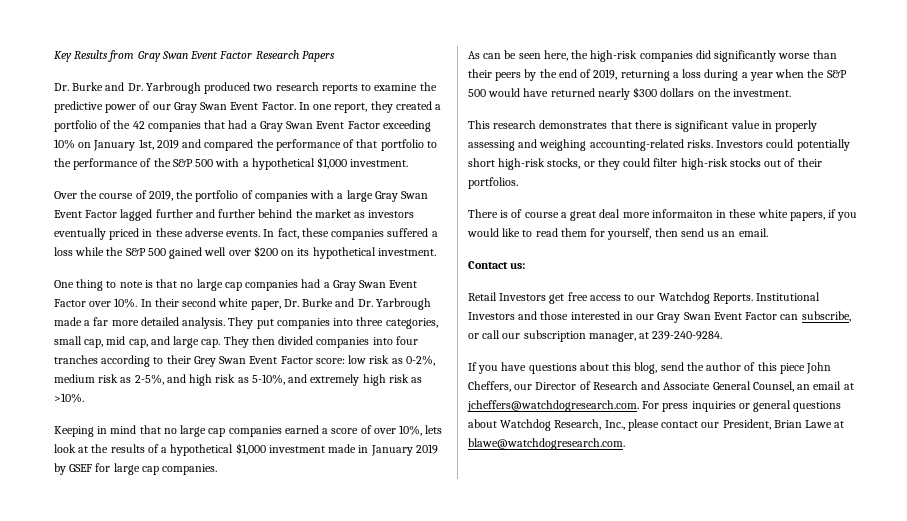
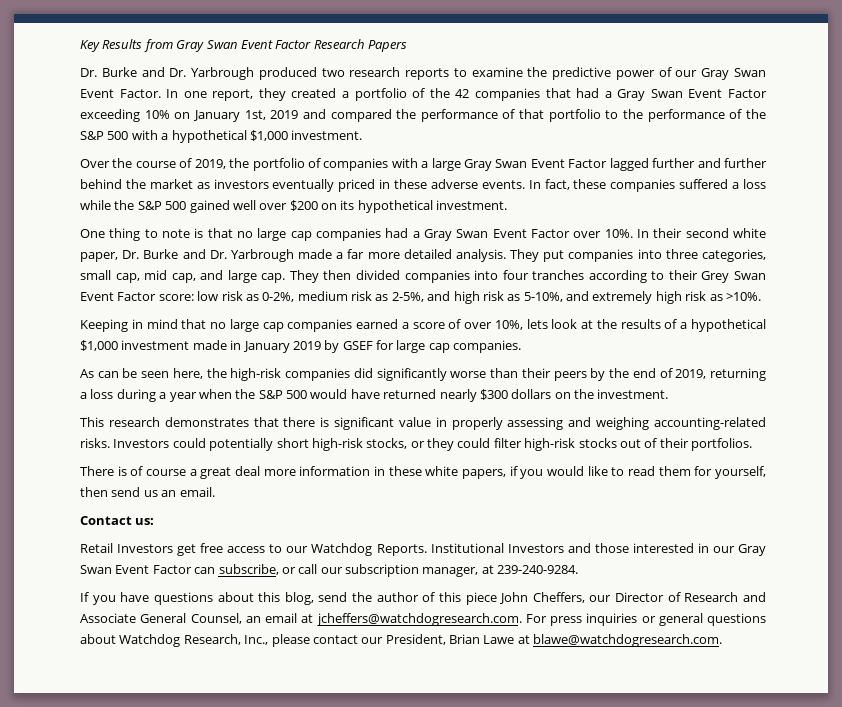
- There is of course a great deal more informaiton in these white papers, if you would like to read them for yourself, then send us an email.
+ There is of course a great deal more information in these white papers, if you would like to read them for yourself, then send us an email.

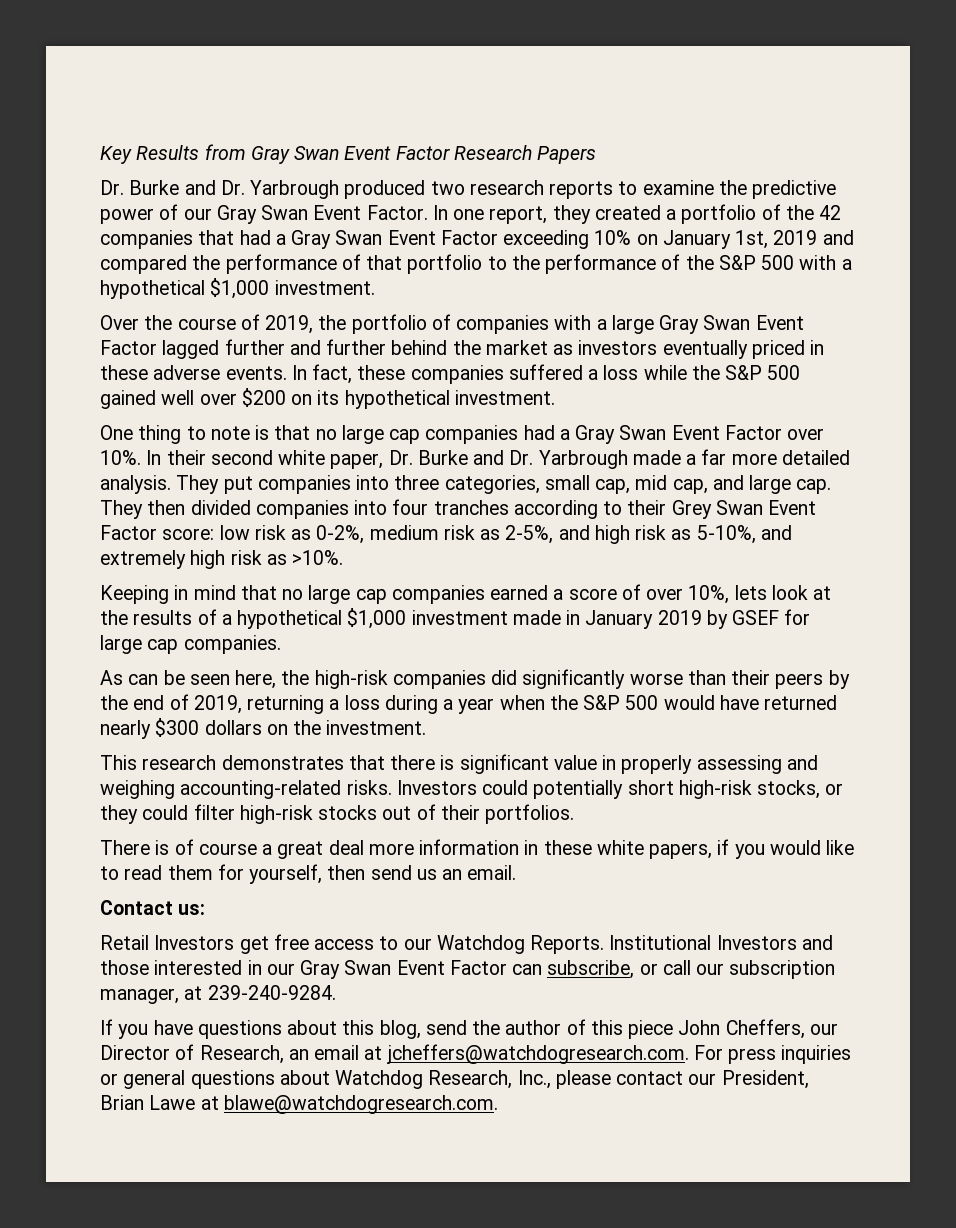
- If you have questions about this blog, send the author of this piece John Cheffers, our Director of Research and Associate General Counsel, an email at jcheffers@watchdogresearch.com. For press inquiries or general questions about Watchdog Research, Inc., please contact our President, Brian Lawe at blawe@watchdogresearch.com.
+ If you have questions about this blog, send the author of this piece John Cheffers, our Director of Research, an email at jcheffers@watchdogresearch.com. For press inquiries or general questions about Watchdog Research, Inc., please contact our President, Brian Lawe at blawe@watchdogresearch.com.

